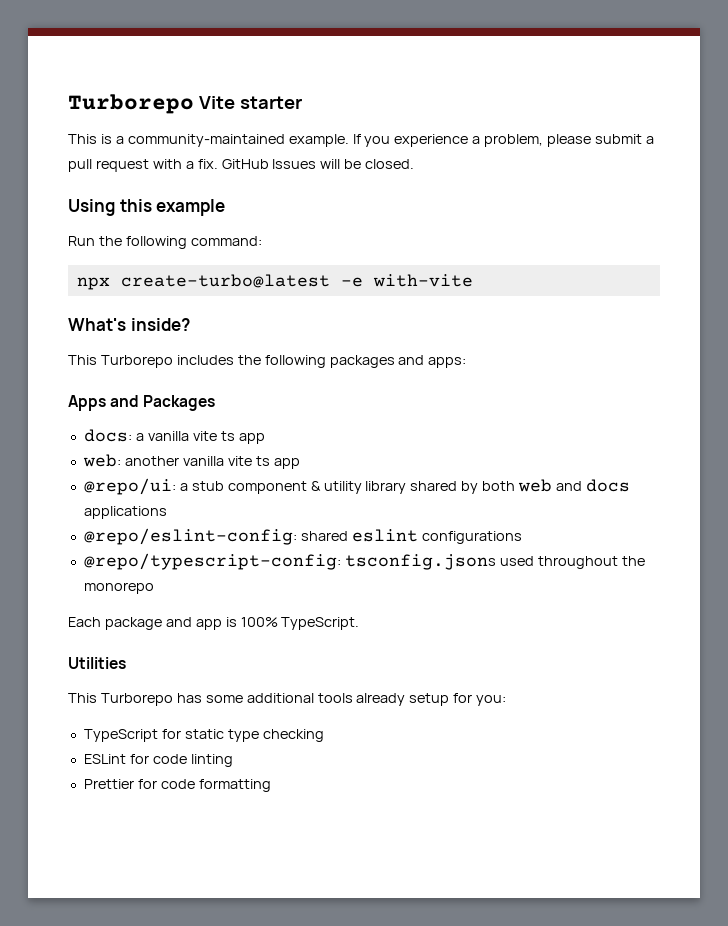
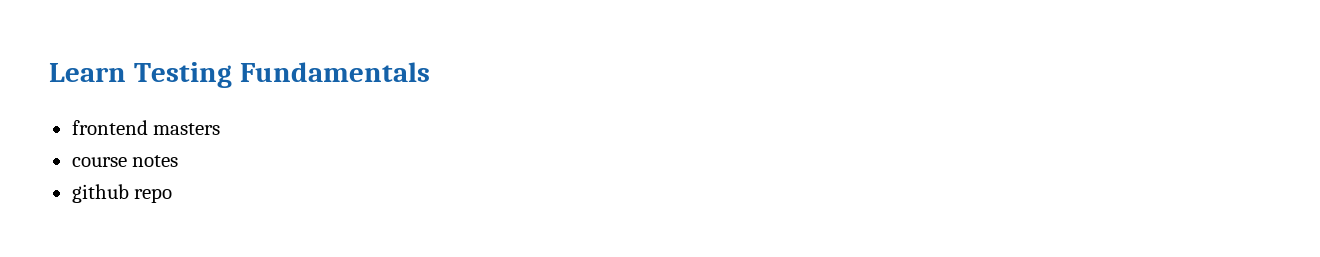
- Turborepo Vite starter
- This is a community-maintained example. If you experience a problem, please submit a pull request with a fix. GitHub Issues will be closed.
- Using this example
- Run the following command:
- npx create-turbo@latest -e with-vite
- What's inside?
- This Turborepo includes the following packages and apps:
- Apps and Packages
- docs: a vanilla vite ts app
- web: another vanilla vite ts app
- @repo/ui: a stub component & utility library shared by both web and docs applications
- @repo/eslint-config: shared eslint configurations
- @repo/typescript-config: tsconfig.jsons used throughout the monorepo
- Each package and app is 100% TypeScript.
- Utilities
- This Turborepo has some additional tools already setup for you:
- TypeScript for static type checking
- ESLint for code linting
- Prettier for code formatting
+ Learn Testing Fundamentals
+ frontend masters
+ course notes
+ github repo

